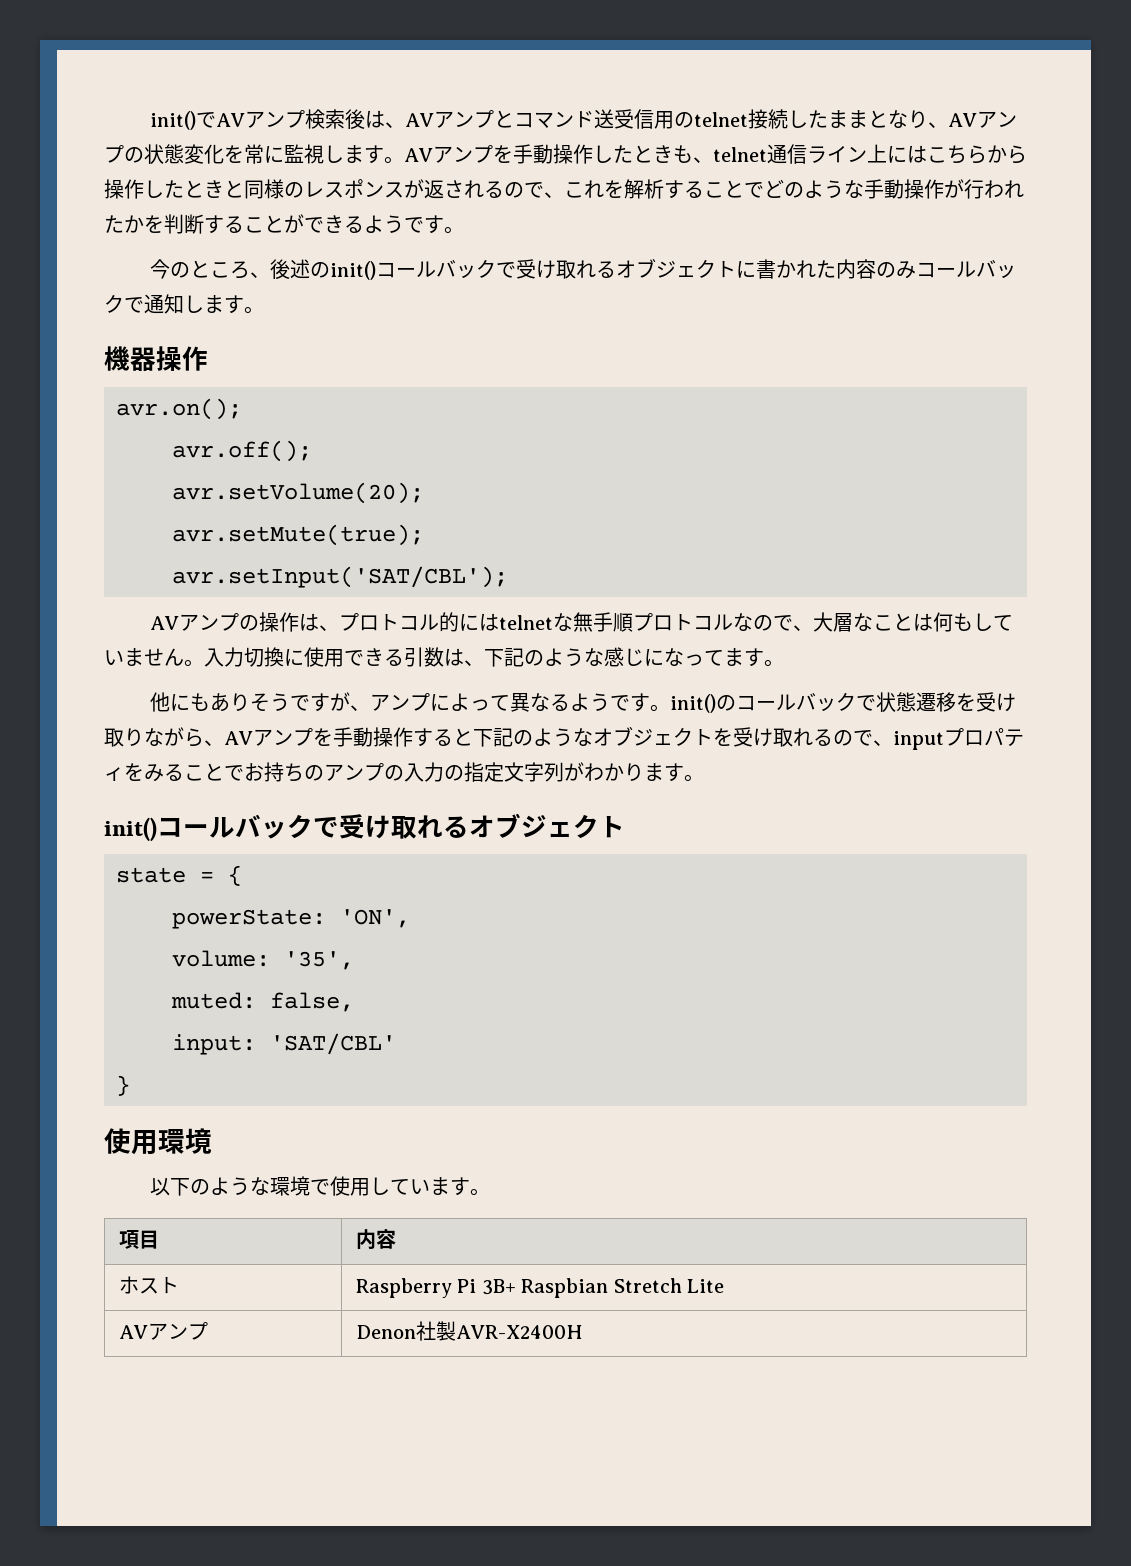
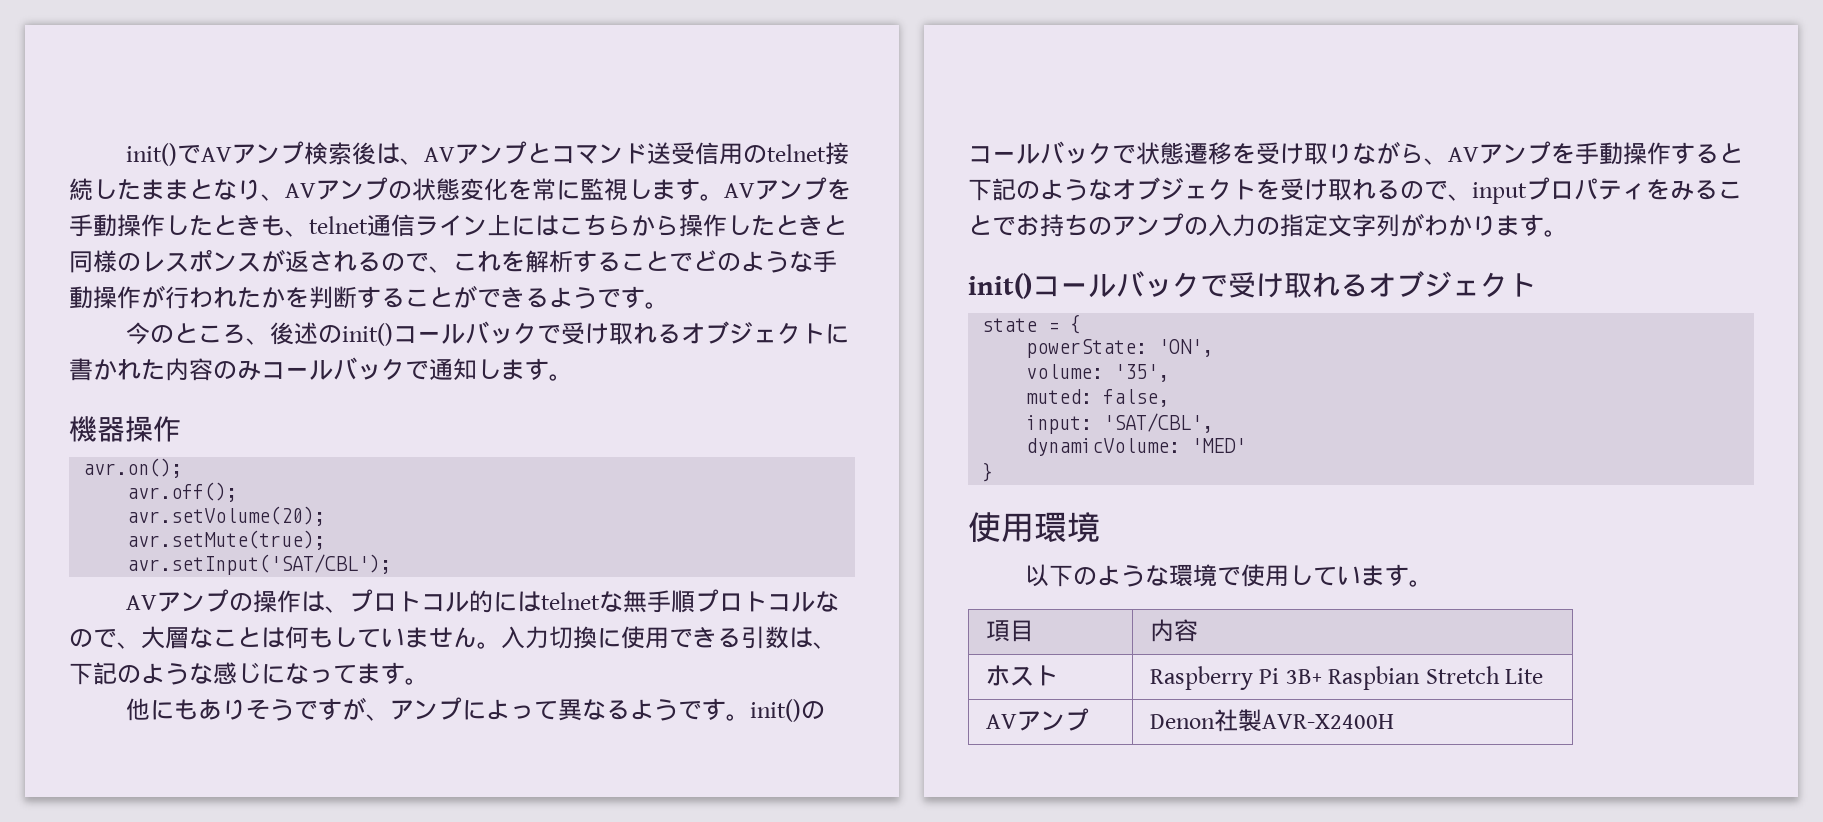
- input: 'SAT/CBL'
+ input: 'SAT/CBL',
+ dynamicVolume: 'MED'

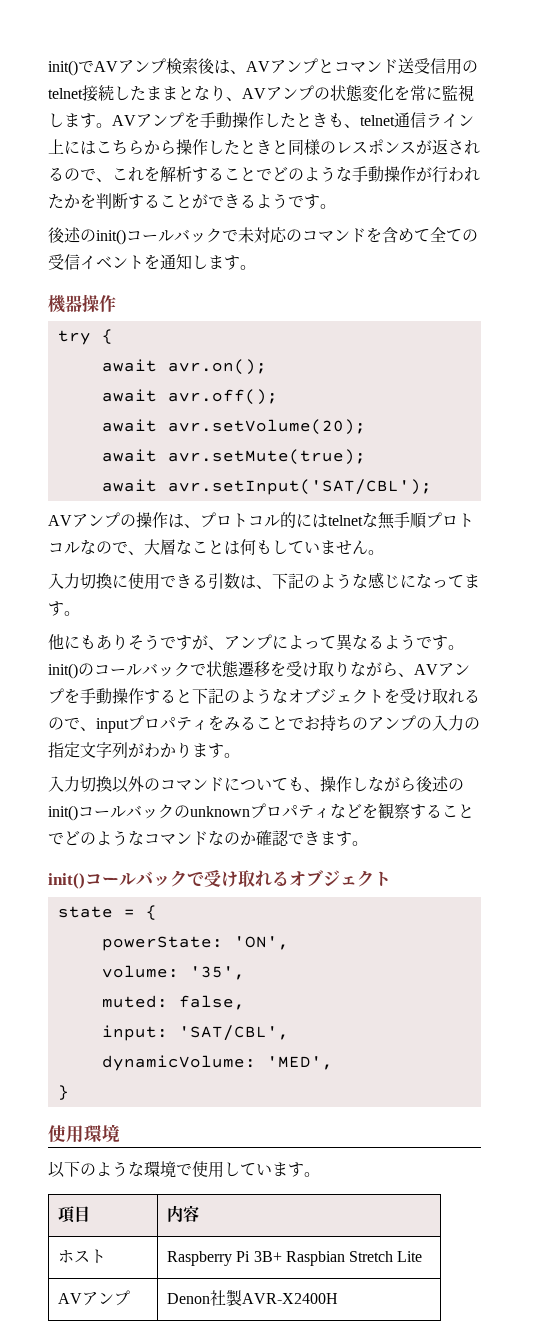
- 今のところ、後述のinit()コールバックで受け取れるオブジェクトに書かれた内容のみコールバックで通知します。
+ 後述のinit()コールバックで未対応のコマンドを含めて全ての受信イベントを通知します。
- avr.on();
+ try {
+ await avr.on();
- avr.off();
+ await avr.off();
- avr.setVolume(20);
+ await avr.setVolume(20);
- avr.setMute(true);
+ await avr.setMute(true);
- avr.setInput('SAT/CBL');
+ await avr.setInput('SAT/CBL');
- AVアンプの操作は、プロトコル的にはtelnetな無手順プロトコルなので、大層なことは何もしていません。入力切換に使用できる引数は、下記のような感じになってます。
+ AVアンプの操作は、プロトコル的にはtelnetな無手順プロトコルなので、大層なことは何もしていません。
+ 入力切換に使用できる引数は、下記のような感じになってます。
+ 入力切換以外のコマンドについても、操作しながら後述のinit()コールバックのunknownプロパティなどを観察することでどのようなコマンドなのか確認できます。
- dynamicVolume: 'MED'
+ dynamicVolume: 'MED',

